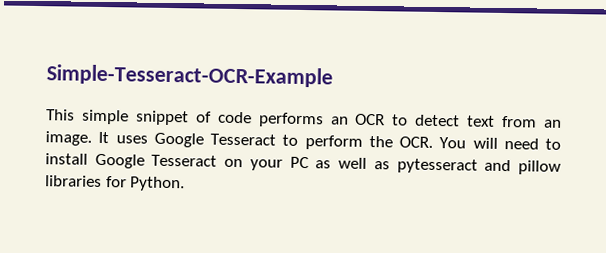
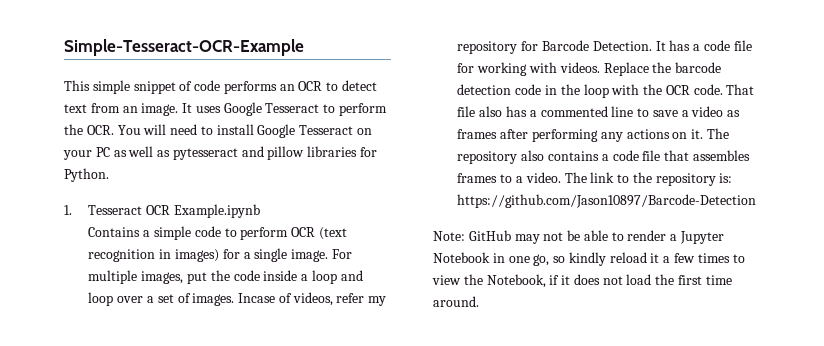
+ 1. Tesseract OCR Example.ipynb
+ Contains a simple code to perform OCR (text recognition in images) for a single image. For multiple images, put the code inside a loop and loop over a set of images. Incase of videos, refer my repository for Barcode Detection. It has a code file for working with videos. Replace the barcode detection code in the loop with the OCR code. That file also has a commented line to save a video as frames after performing any actions on it. The repository also contains a code file that assembles frames to a video. The link to the repository is: https://github.com/Jason10897/Barcode-Detection
+ Note: GitHub may not be able to render a Jupyter Notebook in one go, so kindly reload it a few times to view the Notebook, if it does not load the first time around.

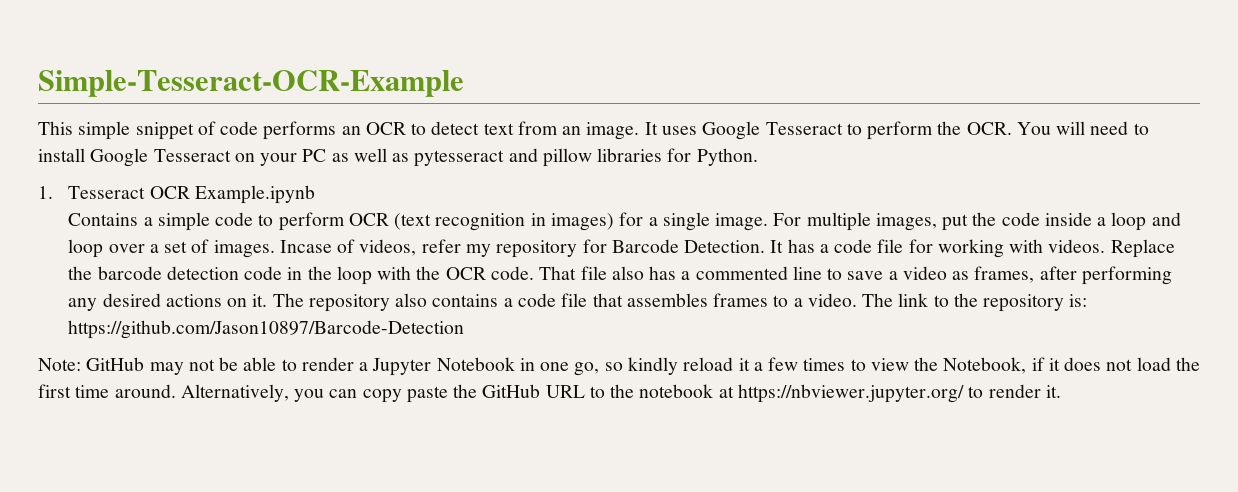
- That file also has a commented line to save a video as frames after performing any actions on it.
+ That file also has a commented line to save a video as frames, after performing any desired actions on it.
+ Alternatively, you can copy paste the GitHub URL to the notebook at https://nbviewer.jupyter.org/ to render it.

